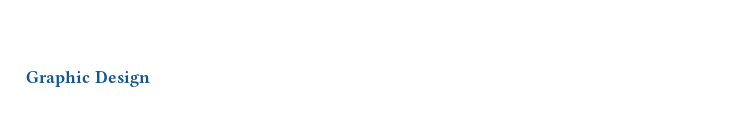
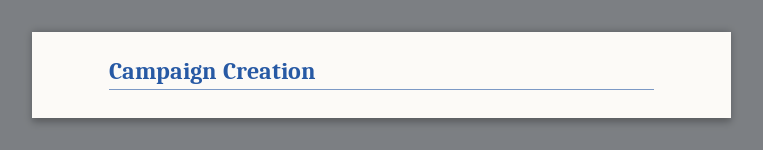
- Graphic Design
+ Campaign Creation

